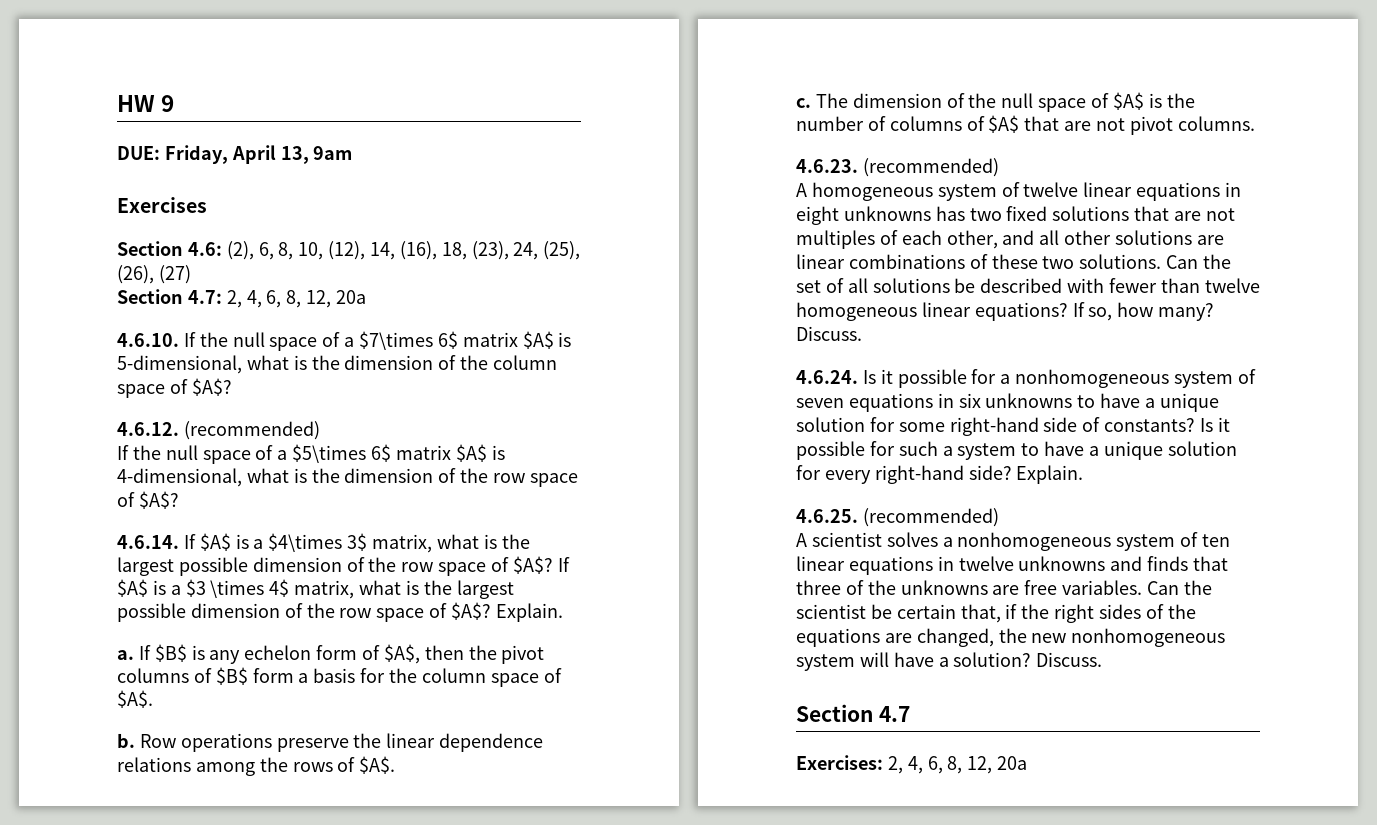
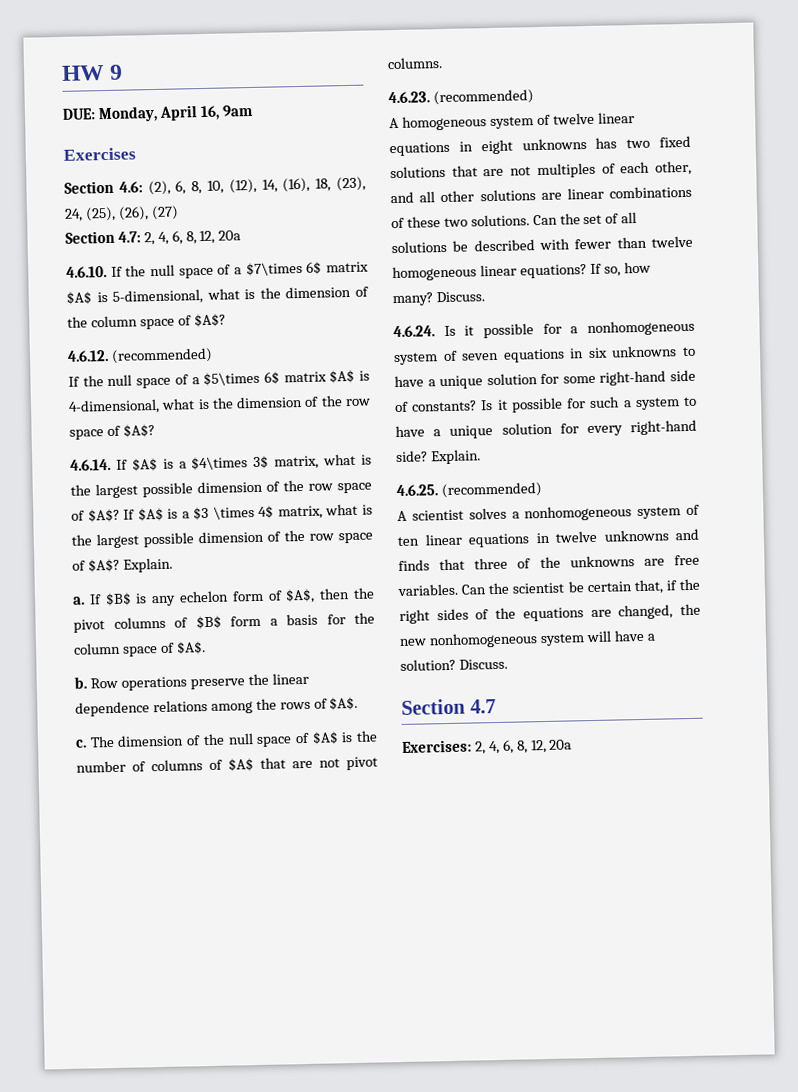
- DUE: Friday, April 13, 9am
+ DUE: Monday, April 16, 9am

